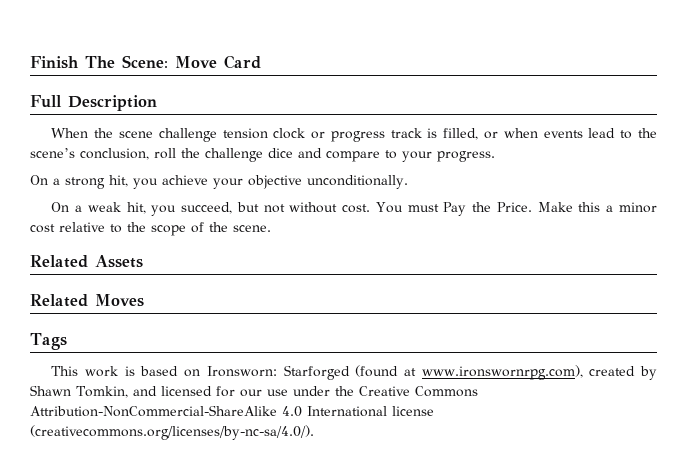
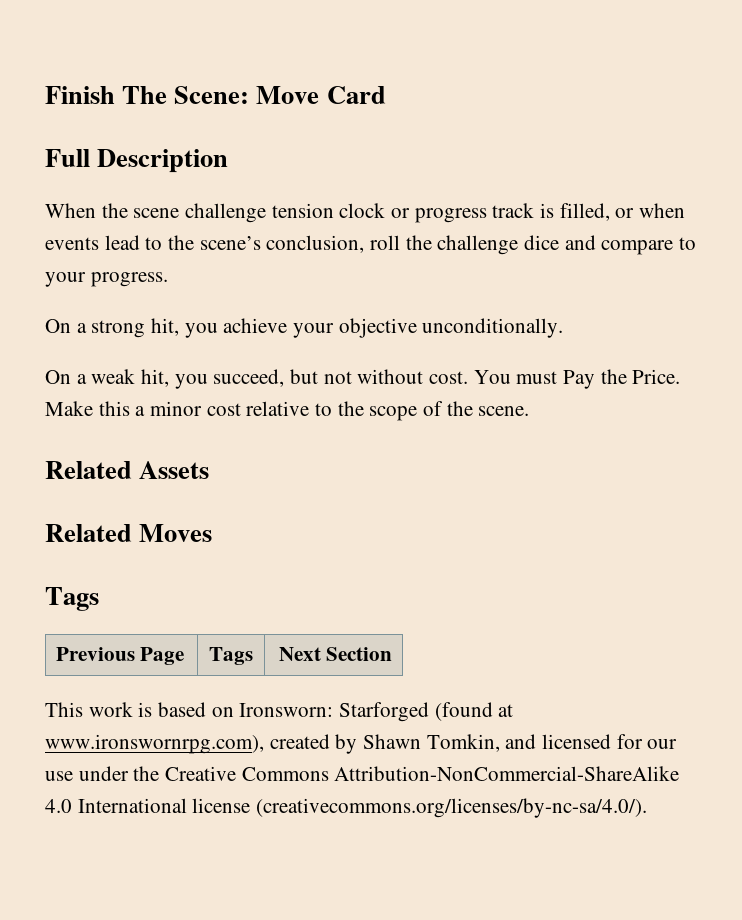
+ Previous Page | Tags | Next Section

